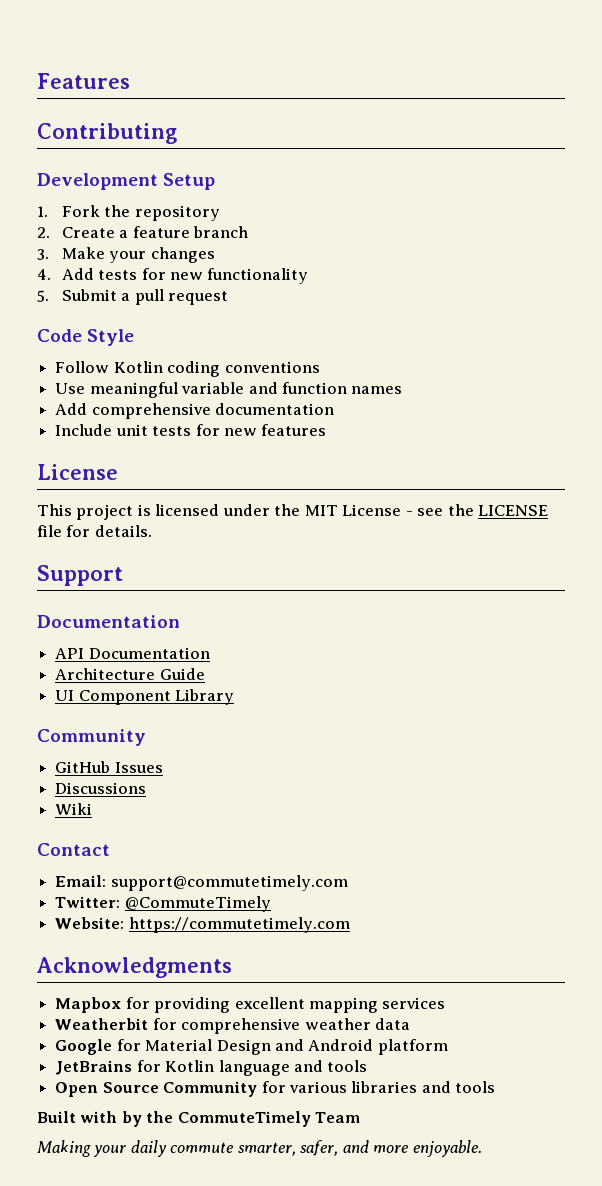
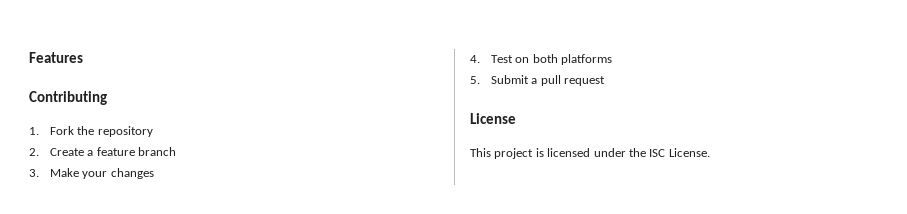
- Development Setup
- 4. Add tests for new functionality
+ 4. Test on both platforms
- Code Style
- Follow Kotlin coding conventions
- Use meaningful variable and function names
- Add comprehensive documentation
- Include unit tests for new features
- This project is licensed under the MIT License - see the LICENSE file for details.
- Support
- Documentation
- API Documentation
- Architecture Guide
- UI Component Library
- Community
- GitHub Issues
- Discussions
- Wiki
- Contact
- Email: support@commutetimely.com
- Twitter: @CommuteTimely
- Website: https://commutetimely.com
- Acknowledgments
- Mapbox for providing excellent mapping services
- Weatherbit for comprehensive weather data
- Google for Material Design and Android platform
- JetBrains for Kotlin language and tools
- Open Source Community for various libraries and tools
- Built with by the CommuteTimely Team
- Making your daily commute smarter, safer, and more enjoyable.
+ This project is licensed under the ISC License.

